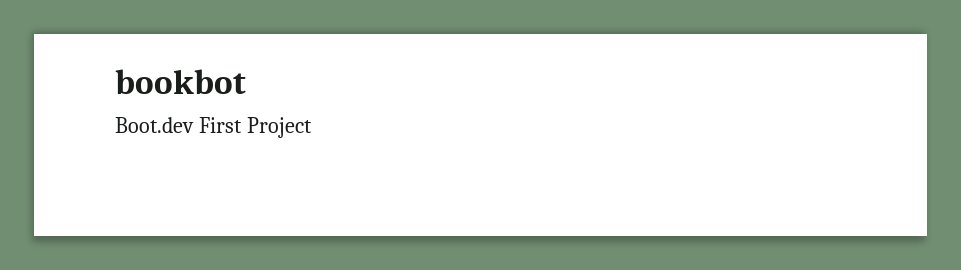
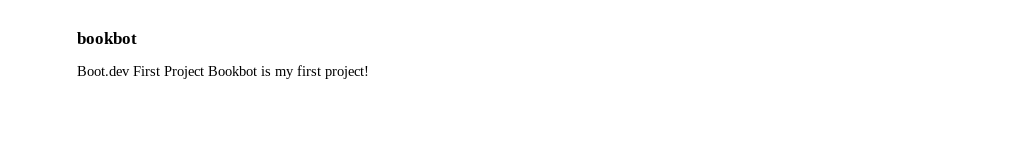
- Boot.dev First Project
+ Boot.dev First Project Bookbot is my first project!

